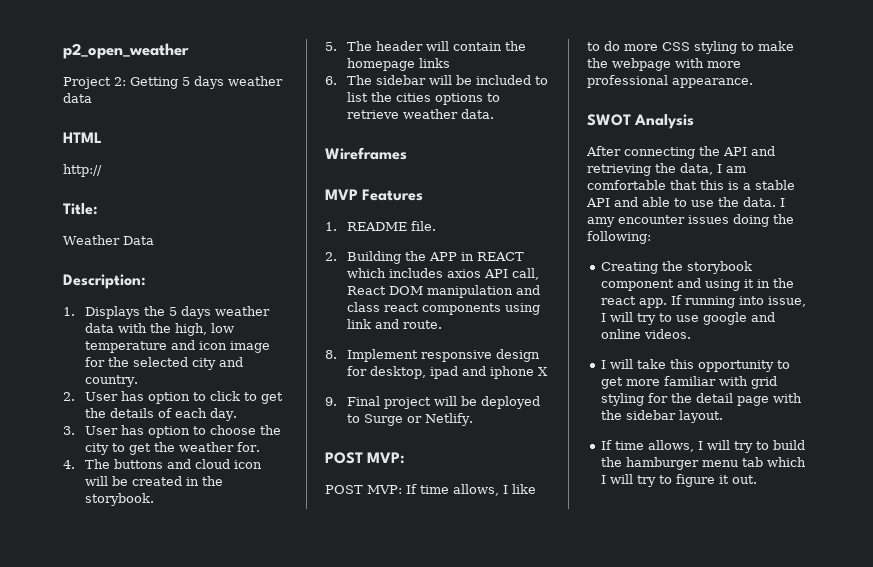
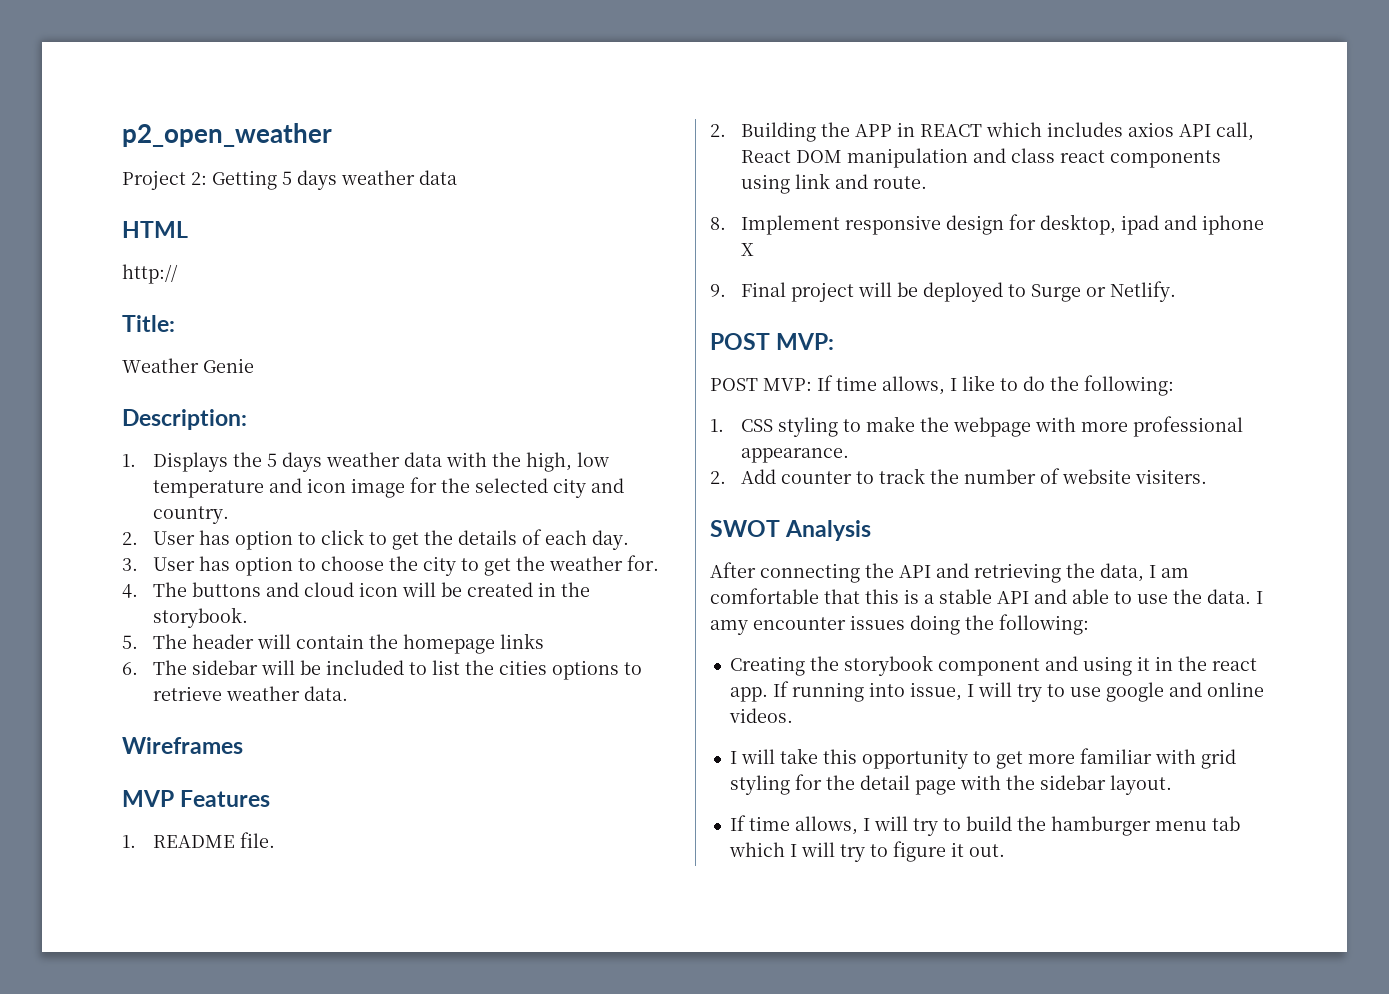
- Weather Data
+ Weather Genie
- POST MVP: If time allows, I like to do more CSS styling to make the webpage with more professional appearance.
+ POST MVP: If time allows, I like to do the following:
+ 1. CSS styling to make the webpage with more professional appearance.
+ 2. Add counter to track the number of website visiters.

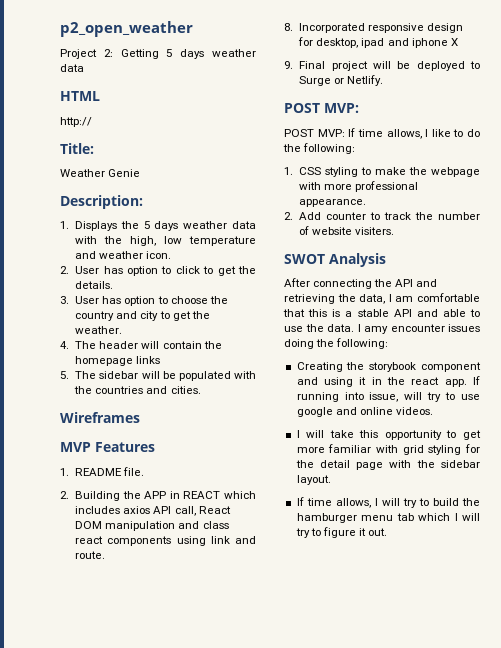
- 1. Displays the 5 days weather data with the high, low temperature and icon image for the selected city and country.
+ 1. Displays the 5 days weather data with the high, low temperature and weather icon.
- 2. User has option to click to get the details of each day.
+ 2. User has option to click to get the details.
- 3. User has option to choose the city to get the weather for.
- 4. The buttons and cloud icon will be created in the storybook.
- 5. The header will contain the homepage links
+ 3. User has option to choose the country and city to get the weather.
+ 4. The header will contain the homepage links
- 6. The sidebar will be included to list the cities options to retrieve weather data.
+ 5. The sidebar will be populated with the countries and cities.
- 8. Implement responsive design for desktop, ipad and iphone X
+ 8. Incorporated responsive design for desktop, ipad and iphone X
- If running into issue, I will try to use google and online videos.
+ If running into issue, will try to use google and online videos.

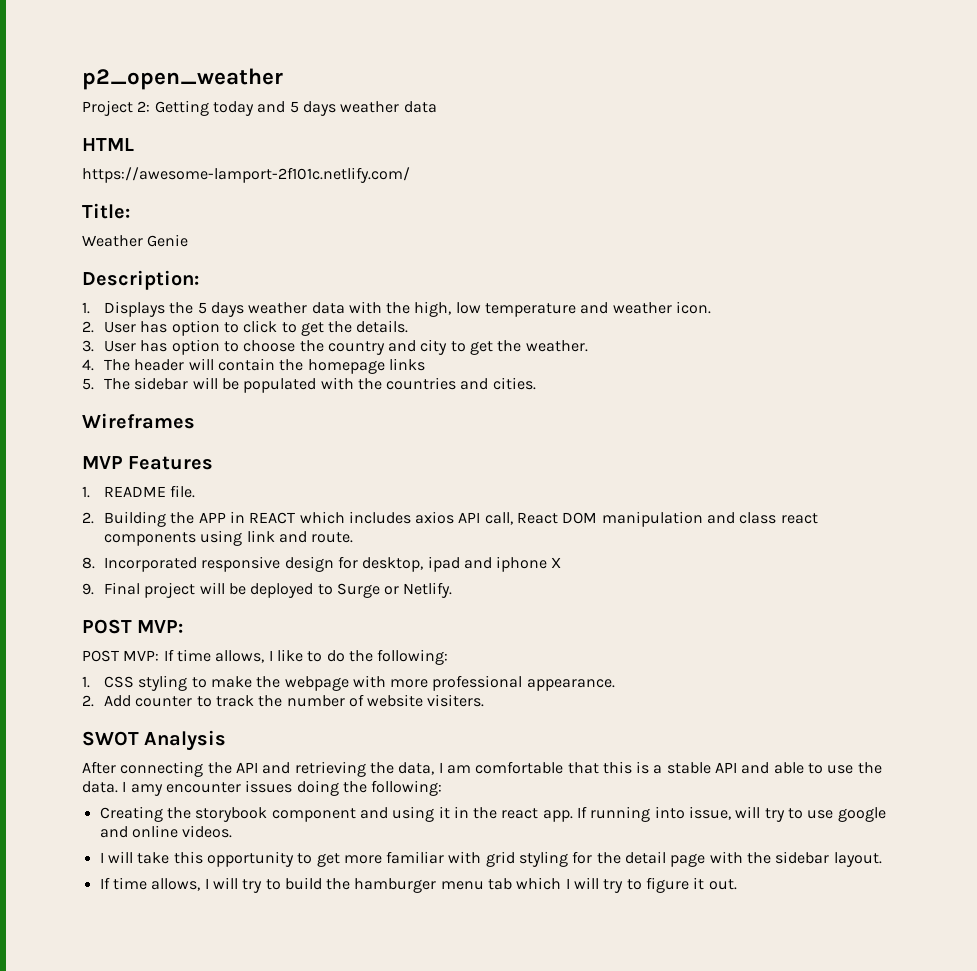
- Project 2: Getting 5 days weather data
+ Project 2: Getting today and 5 days weather data
- http://
+ https://awesome-lamport-2f101c.netlify.com/

